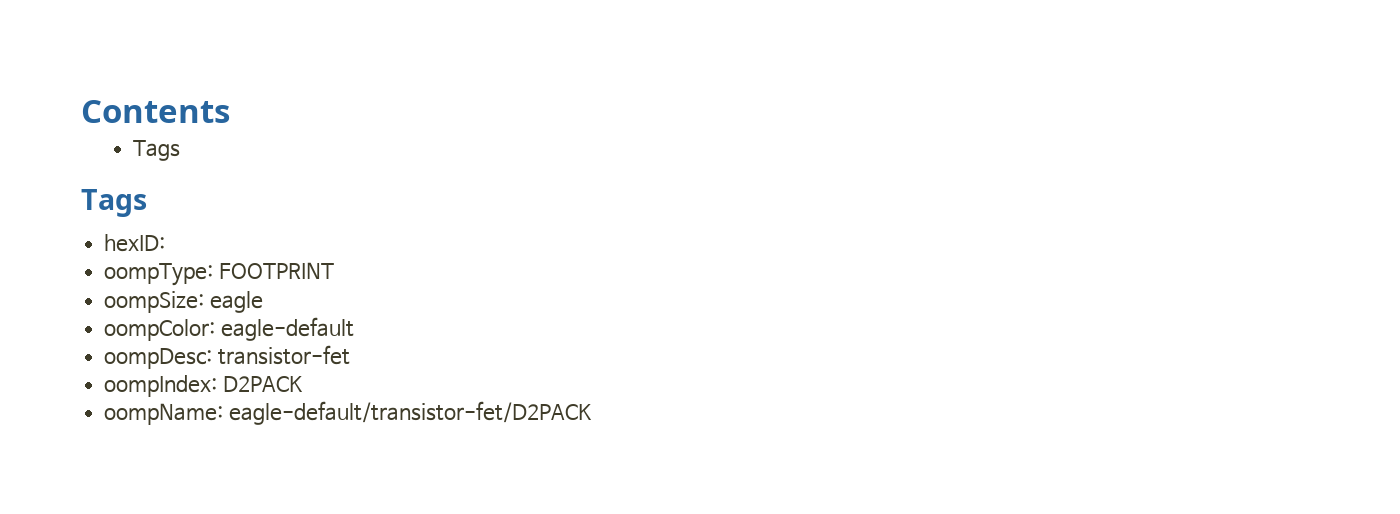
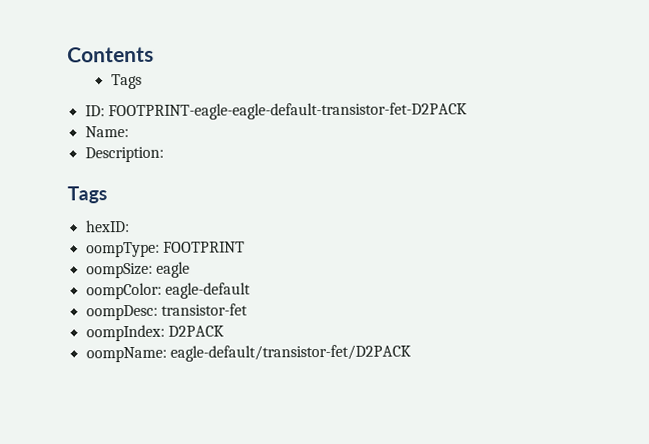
+ ID: FOOTPRINT-eagle-eagle-default-transistor-fet-D2PACK
+ Name:
+ Description:

